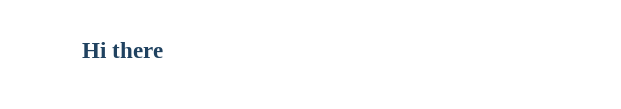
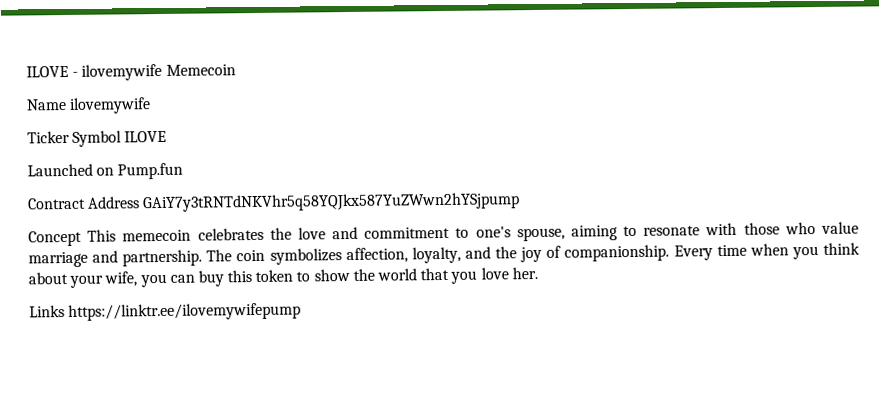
- Hi there
+ ILOVE - ilovemywife Memecoin
+ Name ilovemywife
+ Ticker Symbol ILOVE
+ Launched on Pump.fun
+ Contract Address GAiY7y3tRNTdNKVhr5q58YQJkx587YuZWwn2hYSjpump
+ Concept This memecoin celebrates the love and commitment to one's spouse, aiming to resonate with those who value marriage and partnership. The coin symbolizes affection, loyalty, and the joy of companionship. Every time when you think about your wife, you can buy this token to show the world that you love her.
+ Links https://linktr.ee/ilovemywifepump

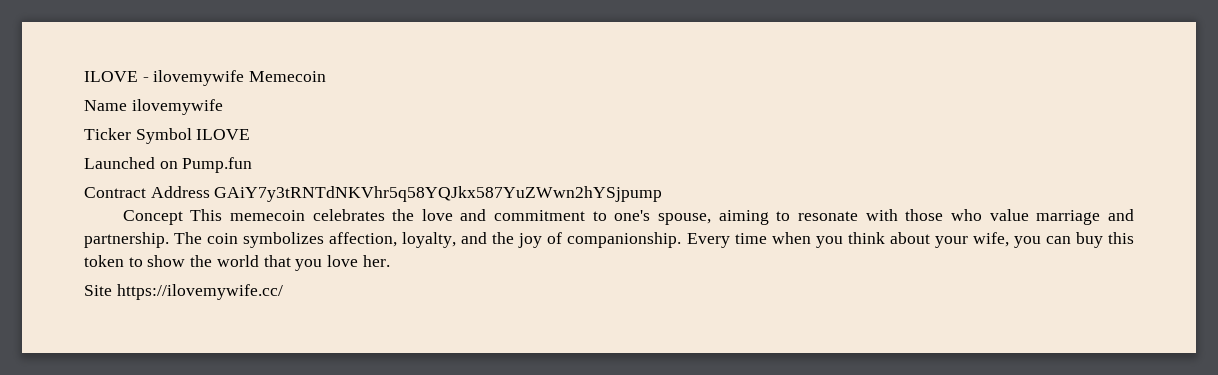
- Links https://linktr.ee/ilovemywifepump
+ Site https://ilovemywife.cc/

